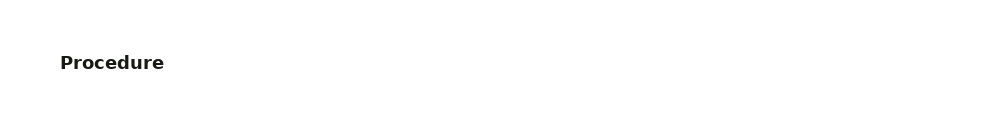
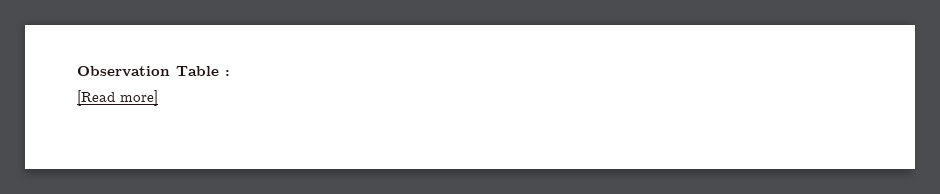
- Procedure
+ Observation Table :
+ [Read more]

